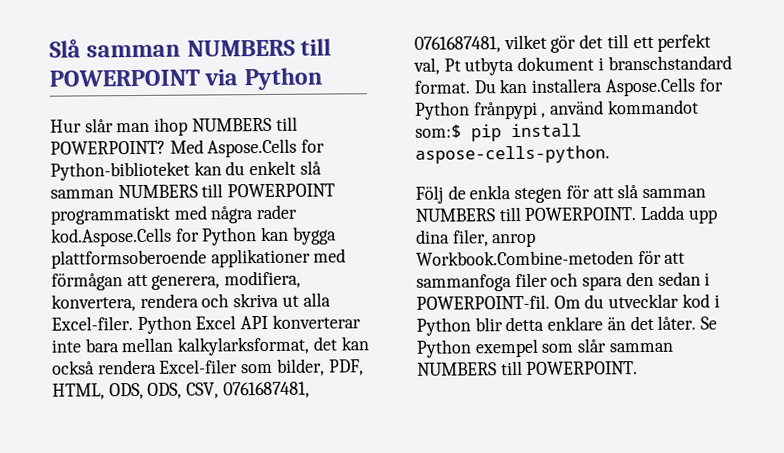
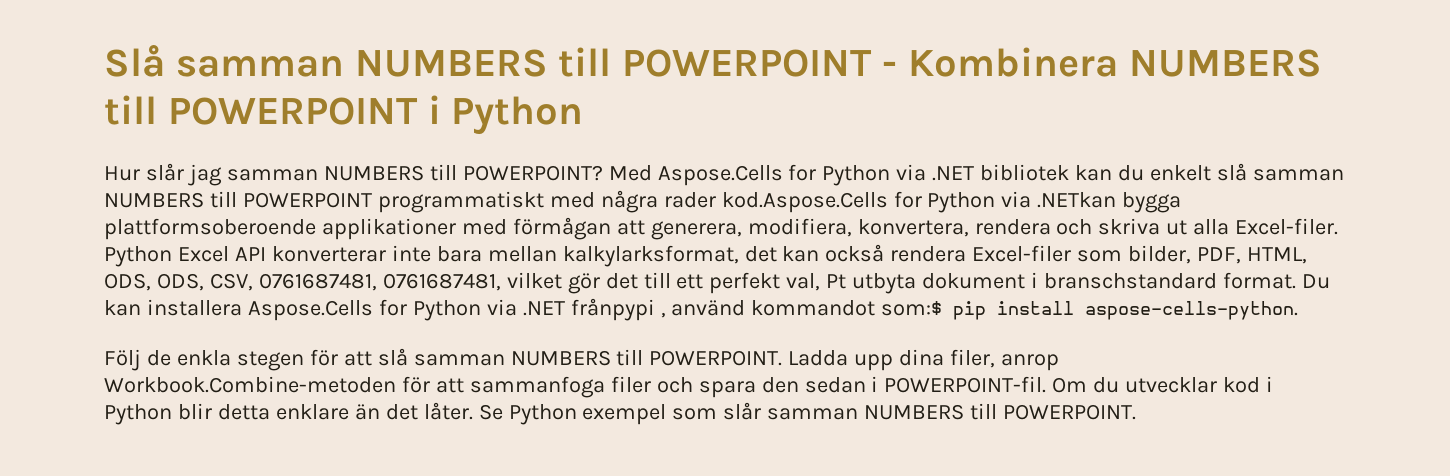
- Slå samman NUMBERS till POWERPOINT via Python
+ Slå samman NUMBERS till POWERPOINT - Kombinera NUMBERS till POWERPOINT i Python
- Hur slår man ihop NUMBERS till POWERPOINT?
+ Hur slår jag samman NUMBERS till POWERPOINT?
- Med Aspose.Cells for Python-biblioteket kan du enkelt slå samman NUMBERS till POWERPOINT programmatiskt med några rader kod.Aspose.Cells for Python kan bygga plattformsoberoende applikationer med förmågan att generera, modifiera, konvertera, rendera och skriva ut alla Excel-filer.
+ Med Aspose.Cells for Python via .NET bibliotek kan du enkelt slå samman NUMBERS till POWERPOINT programmatiskt med några rader kod.Aspose.Cells for Python via .NETkan bygga plattformsoberoende applikationer med förmågan att generera, modifiera, konvertera, rendera och skriva ut alla Excel-filer.
- Du kan installera Aspose.Cells for Python frånpypi , använd kommandot som:$ pip install aspose-cells-python.
+ Du kan installera Aspose.Cells for Python via .NET frånpypi , använd kommandot som:$ pip install aspose-cells-python.

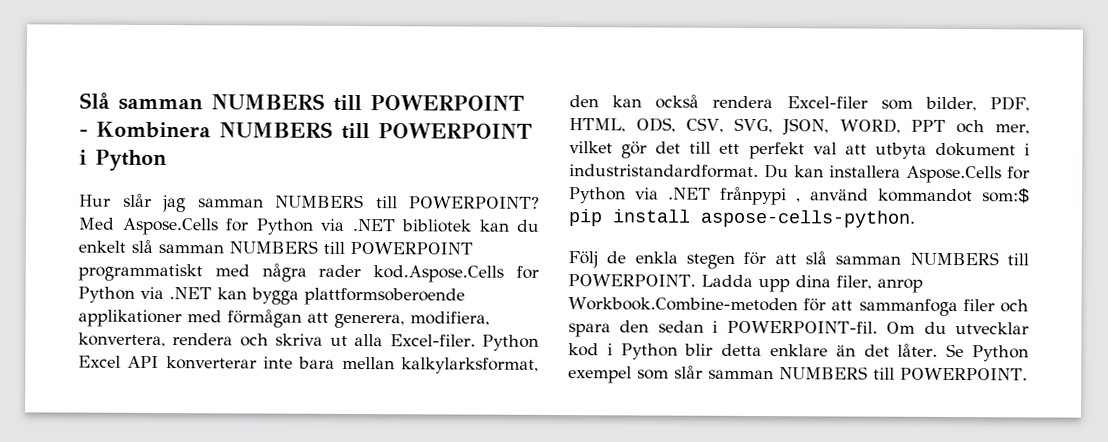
- Med Aspose.Cells for Python via .NET bibliotek kan du enkelt slå samman NUMBERS till POWERPOINT programmatiskt med några rader kod.Aspose.Cells for Python via .NETkan bygga plattformsoberoende applikationer med förmågan att generera, modifiera, konvertera, rendera och skriva ut alla Excel-filer.
+ Med Aspose.Cells for Python via .NET bibliotek kan du enkelt slå samman NUMBERS till POWERPOINT programmatiskt med några rader kod.Aspose.Cells for Python via .NET kan bygga plattformsoberoende applikationer med förmågan att generera, modifiera, konvertera, rendera och skriva ut alla Excel-filer.
- Python Excel API konverterar inte bara mellan kalkylarksformat, det kan också rendera Excel-filer som bilder, PDF, HTML, ODS, ODS, CSV, 0761687481, 0761687481, vilket gör det till ett perfekt val, Pt utbyta dokument i branschstandard format.
+ Python Excel API konverterar inte bara mellan kalkylarksformat, den kan också rendera Excel-filer som bilder, PDF, HTML, ODS, CSV, SVG, JSON, WORD, PPT och mer, vilket gör det till ett perfekt val att utbyta dokument i industristandardformat.

